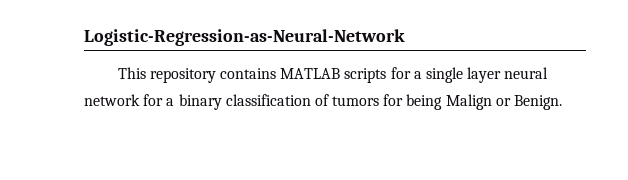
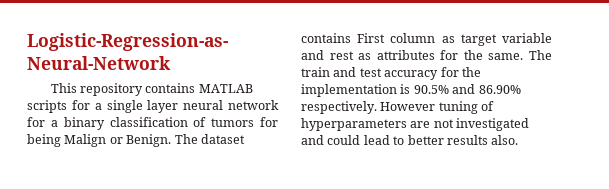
+ The dataset contains First column as target variable and rest as attributes for the same. The train and test accuracy for the implementation is 90.5% and 86.90% respectively. However tuning of hyperparameters are not investigated and could lead to better results also.

